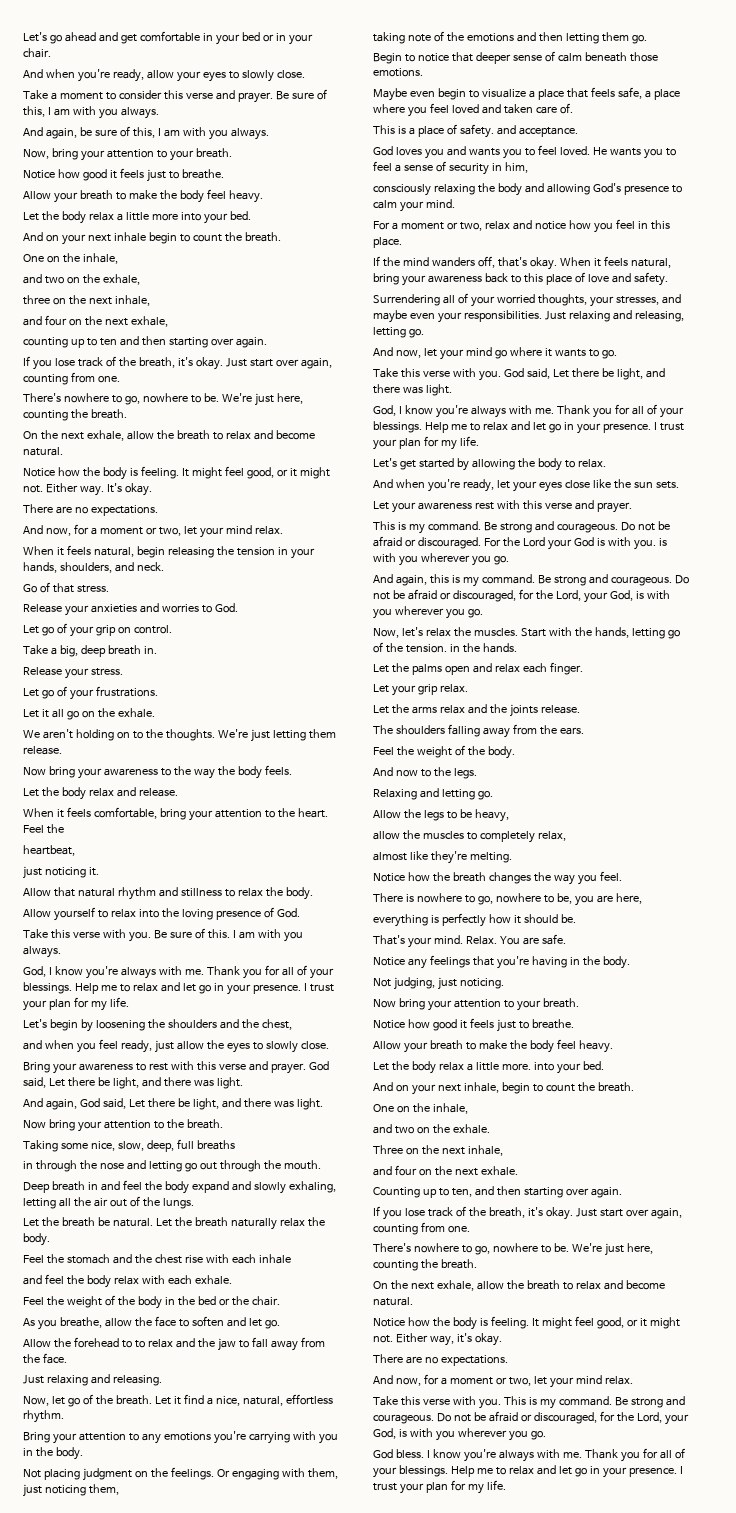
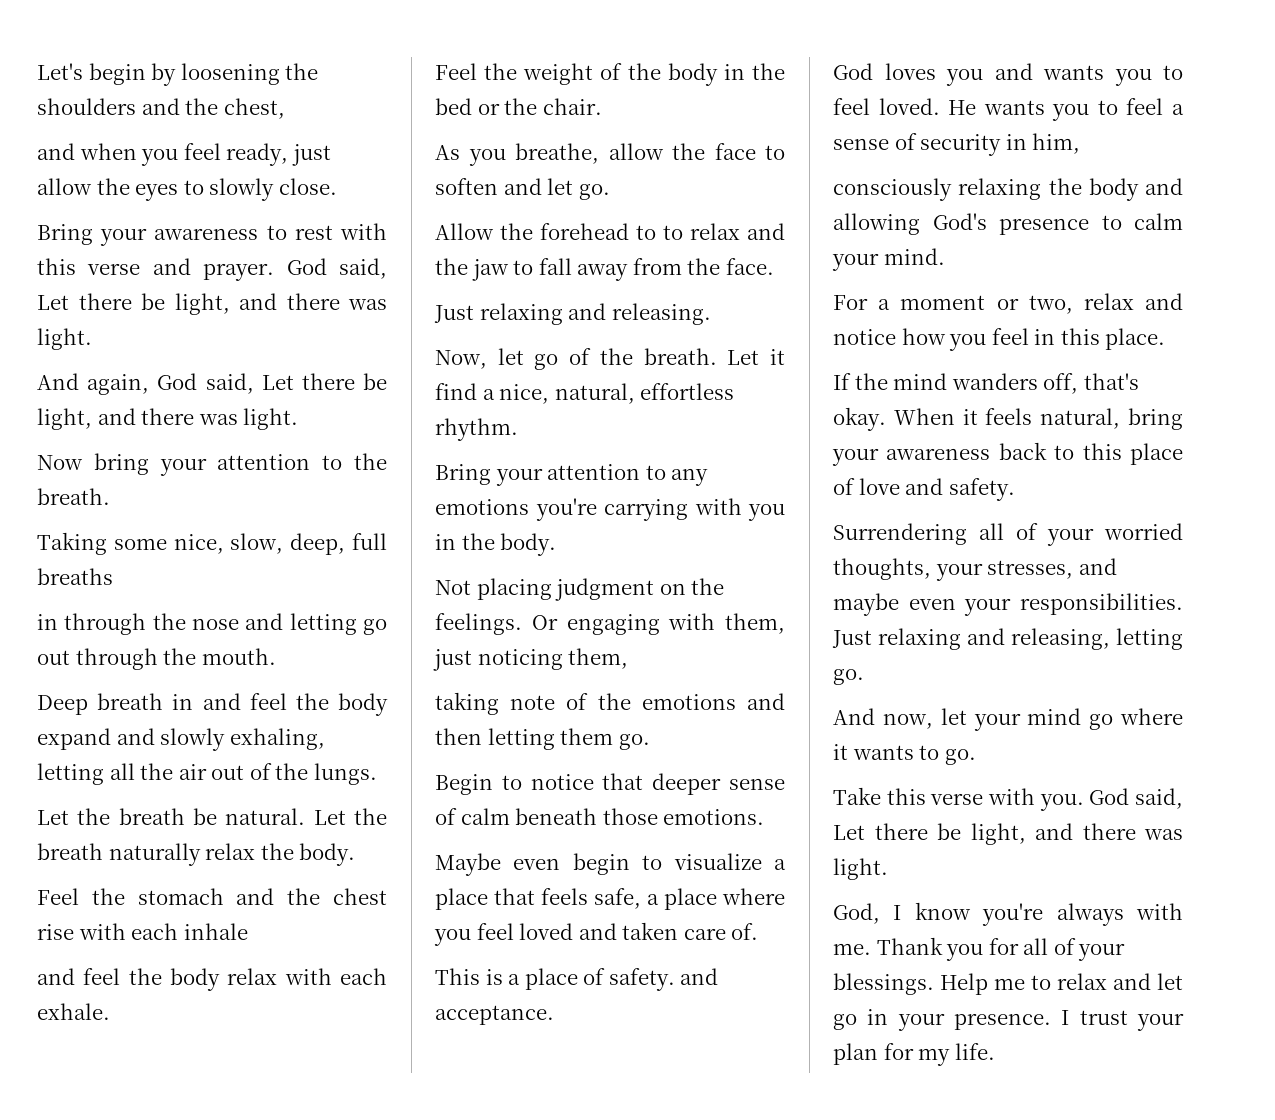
- Let's go ahead and get comfortable in your bed or in your chair.
- And when you're ready, allow your eyes to slowly close.
- Take a moment to consider this verse and prayer. Be sure of this, I am with you always.
- And again, be sure of this, I am with you always.
- Now, bring your attention to your breath.
- Notice how good it feels just to breathe.
- Allow your breath to make the body feel heavy.
- Let the body relax a little more into your bed.
- And on your next inhale begin to count the breath.
- One on the inhale,
- and two on the exhale,
- three on the next inhale,
- and four on the next exhale,
- counting up to ten and then starting over again.
- If you lose track of the breath, it's okay. Just start over again, counting from one.
- There's nowhere to go, nowhere to be. We're just here, counting the breath.
- On the next exhale, allow the breath to relax and become natural.
- Notice how the body is feeling. It might feel good, or it might not. Either way. It's okay.
- There are no expectations.
- And now, for a moment or two, let your mind relax.
- When it feels natural, begin releasing the tension in your hands, shoulders, and neck.
- Go of that stress.
- Release your anxieties and worries to God.
- Let go of your grip on control.
- Take a big, deep breath in.
- Release your stress.
- Let go of your frustrations.
- Let it all go on the exhale.
- We aren't holding on to the thoughts. We're just letting them release.
- Now bring your awareness to the way the body feels.
- Let the body relax and release.
- When it feels comfortable, bring your attention to the heart. Feel the
- heartbeat,
- just noticing it.
- Allow that natural rhythm and stillness to relax the body.
- Allow yourself to relax into the loving presence of God.
- Take this verse with you. Be sure of this. I am with you always.
- God, I know you're always with me. Thank you for all of your blessings. Help me to relax and let go in your presence. I trust your plan for my life.
- Let's get started by allowing the body to relax.
- And when you're ready, let your eyes close like the sun sets.
- Let your awareness rest with this verse and prayer.
- This is my command. Be strong and courageous. Do not be afraid or discouraged. For the Lord your God is with you. is with you wherever you go.
- And again, this is my command. Be strong and courageous. Do not be afraid or discouraged, for the Lord, your God, is with you wherever you go.
- Now, let's relax the muscles. Start with the hands, letting go of the tension. in the hands.
- Let the palms open and relax each finger.
- Let your grip relax.
- Let the arms relax and the joints release.
- The shoulders falling away from the ears.
- Feel the weight of the body.
- And now to the legs.
- Relaxing and letting go.
- Allow the legs to be heavy,
- allow the muscles to completely relax,
- almost like they're melting.
- Notice how the breath changes the way you feel.
- There is nowhere to go, nowhere to be, you are here,
- everything is perfectly how it should be.
- That's your mind. Relax. You are safe.
- Notice any feelings that you're having in the body.
- Not judging, just noticing.
- Now bring your attention to your breath.
- Notice how good it feels just to breathe.
- Allow your breath to make the body feel heavy.
- Let the body relax a little more. into your bed.
- And on your next inhale, begin to count the breath.
- One on the inhale,
- and two on the exhale.
- Three on the next inhale,
- and four on the next exhale.
- Counting up to ten, and then starting over again.
- If you lose track of the breath, it's okay. Just start over again, counting from one.
- There's nowhere to go, nowhere to be. We're just here, counting the breath.
- On the next exhale, allow the breath to relax and become natural.
- Notice how the body is feeling. It might feel good, or it might not. Either way, it's okay.
- There are no expectations.
- And now, for a moment or two, let your mind relax.
- Take this verse with you. This is my command. Be strong and courageous. Do not be afraid or discouraged, for the Lord, your God, is with you wherever you go.
- God bless. I know you're always with me. Thank you for all of your blessings. Help me to relax and let go in your presence. I trust your plan for my life.

